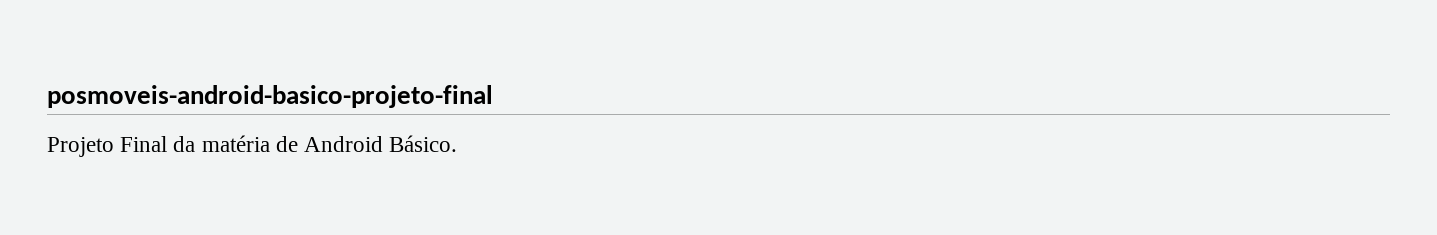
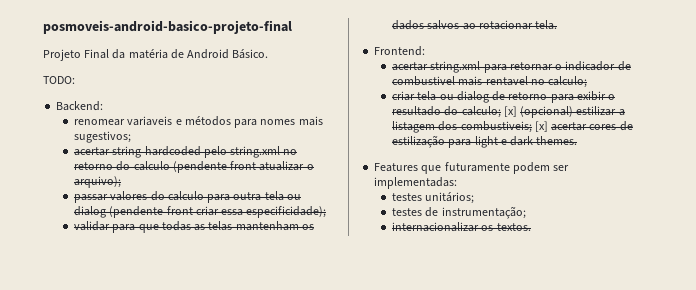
+ TODO:
+ Backend:
+ renomear variaveis e métodos para nomes mais sugestivos;
+ acertar string hardcoded pelo string.xml no retorno do calculo (pendente front atualizar o arquivo);
+ passar valores do calculo para outra tela ou dialog (pendente front criar essa especificidade);
+ validar para que todas as telas mantenham os dados salvos ao rotacionar tela.
+ Frontend:
+ acertar string.xml para retornar o indicador de combustivel mais rentavel no calculo;
+ criar tela ou dialog de retorno para exibir o resultado do calculo; [x] (opcional) estilizar a listagem dos combustiveis; [x] acertar cores de estilização para light e dark themes.
+ Features que futuramente podem ser implementadas:
+ testes unitários;
+ testes de instrumentação;
+ internacionalizar os textos.

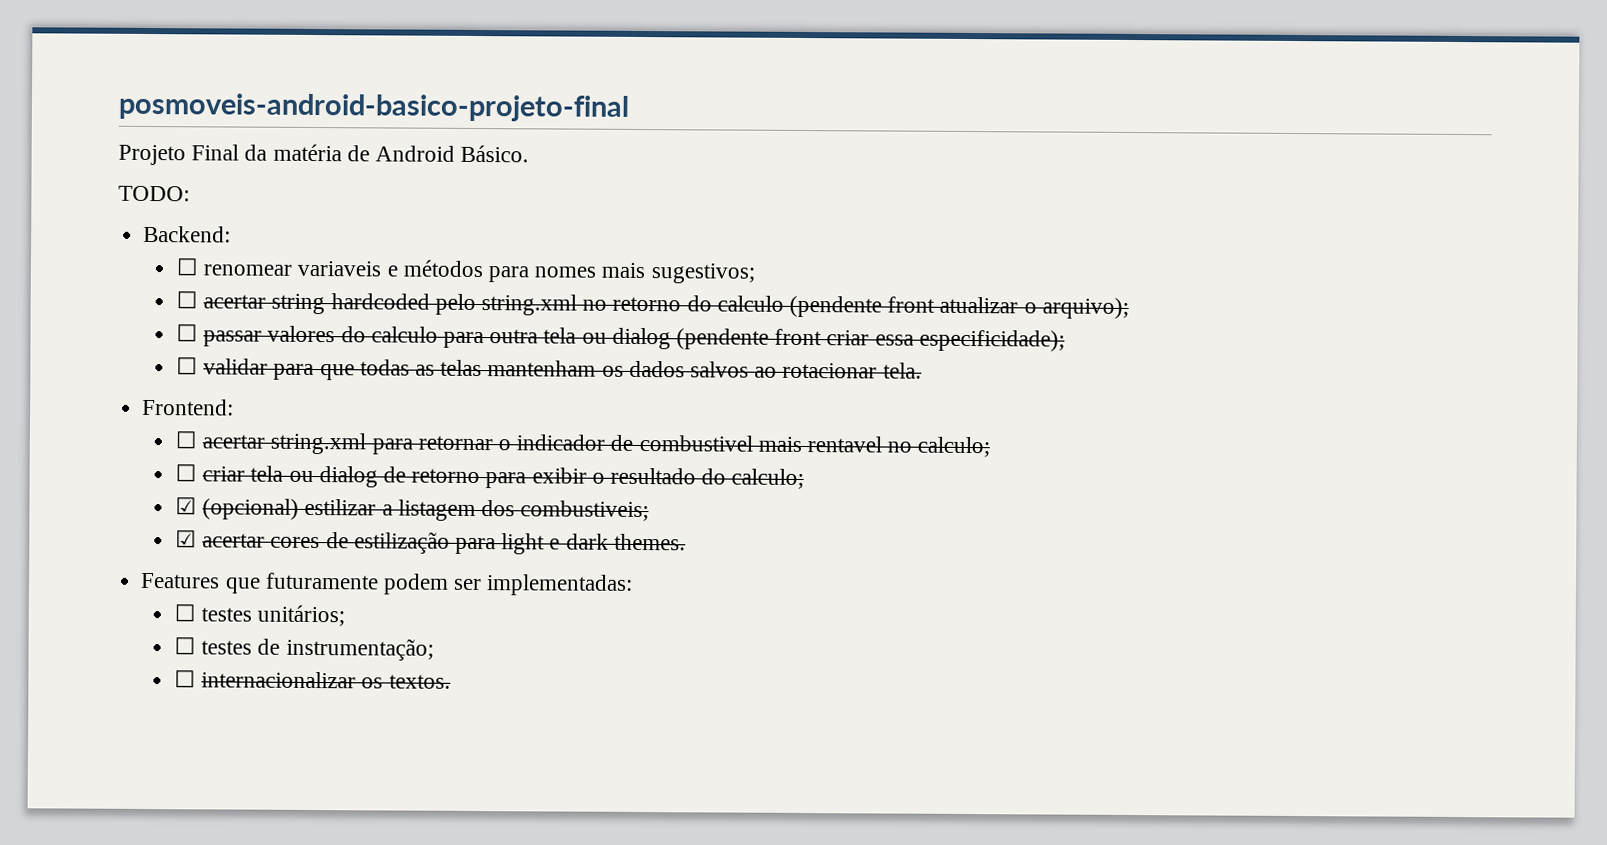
- renomear variaveis e métodos para nomes mais sugestivos;
+ ☐ renomear variaveis e métodos para nomes mais sugestivos;
- acertar string hardcoded pelo string.xml no retorno do calculo (pendente front atualizar o arquivo);
+ ☐ acertar string hardcoded pelo string.xml no retorno do calculo (pendente front atualizar o arquivo);
- passar valores do calculo para outra tela ou dialog (pendente front criar essa especificidade);
+ ☐ passar valores do calculo para outra tela ou dialog (pendente front criar essa especificidade);
- validar para que todas as telas mantenham os dados salvos ao rotacionar tela.
+ ☐ validar para que todas as telas mantenham os dados salvos ao rotacionar tela.
- acertar string.xml para retornar o indicador de combustivel mais rentavel no calculo;
+ ☐ acertar string.xml para retornar o indicador de combustivel mais rentavel no calculo;
- criar tela ou dialog de retorno para exibir o resultado do calculo; [x] (opcional) estilizar a listagem dos combustiveis; [x] acertar cores de estilização para light e dark themes.
+ ☐ criar tela ou dialog de retorno para exibir o resultado do calculo;
+ ☑ (opcional) estilizar a listagem dos combustiveis;
+ ☑ acertar cores de estilização para light e dark themes.
- testes unitários;
+ ☐ testes unitários;
- testes de instrumentação;
+ ☐ testes de instrumentação;
- internacionalizar os textos.
+ ☐ internacionalizar os textos.

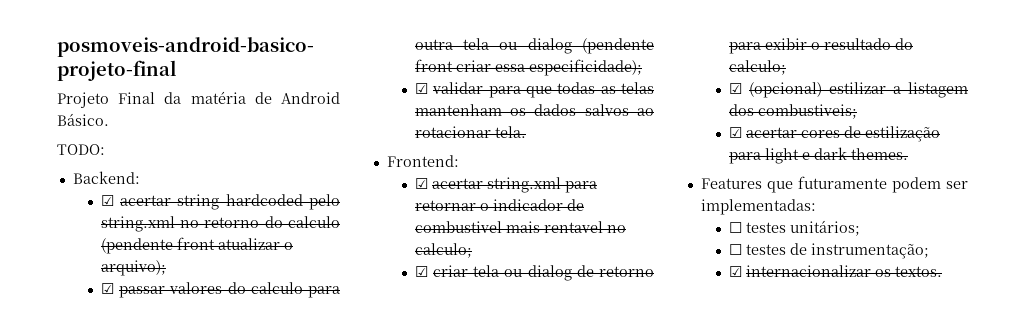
- ☐ renomear variaveis e métodos para nomes mais sugestivos;
- ☐ acertar string hardcoded pelo string.xml no retorno do calculo (pendente front atualizar o arquivo);
+ ☑ acertar string hardcoded pelo string.xml no retorno do calculo (pendente front atualizar o arquivo);
- ☐ passar valores do calculo para outra tela ou dialog (pendente front criar essa especificidade);
+ ☑ passar valores do calculo para outra tela ou dialog (pendente front criar essa especificidade);
- ☐ validar para que todas as telas mantenham os dados salvos ao rotacionar tela.
+ ☑ validar para que todas as telas mantenham os dados salvos ao rotacionar tela.
- ☐ acertar string.xml para retornar o indicador de combustivel mais rentavel no calculo;
+ ☑ acertar string.xml para retornar o indicador de combustivel mais rentavel no calculo;
- ☐ criar tela ou dialog de retorno para exibir o resultado do calculo;
+ ☑ criar tela ou dialog de retorno para exibir o resultado do calculo;
- ☐ internacionalizar os textos.
+ ☑ internacionalizar os textos.

